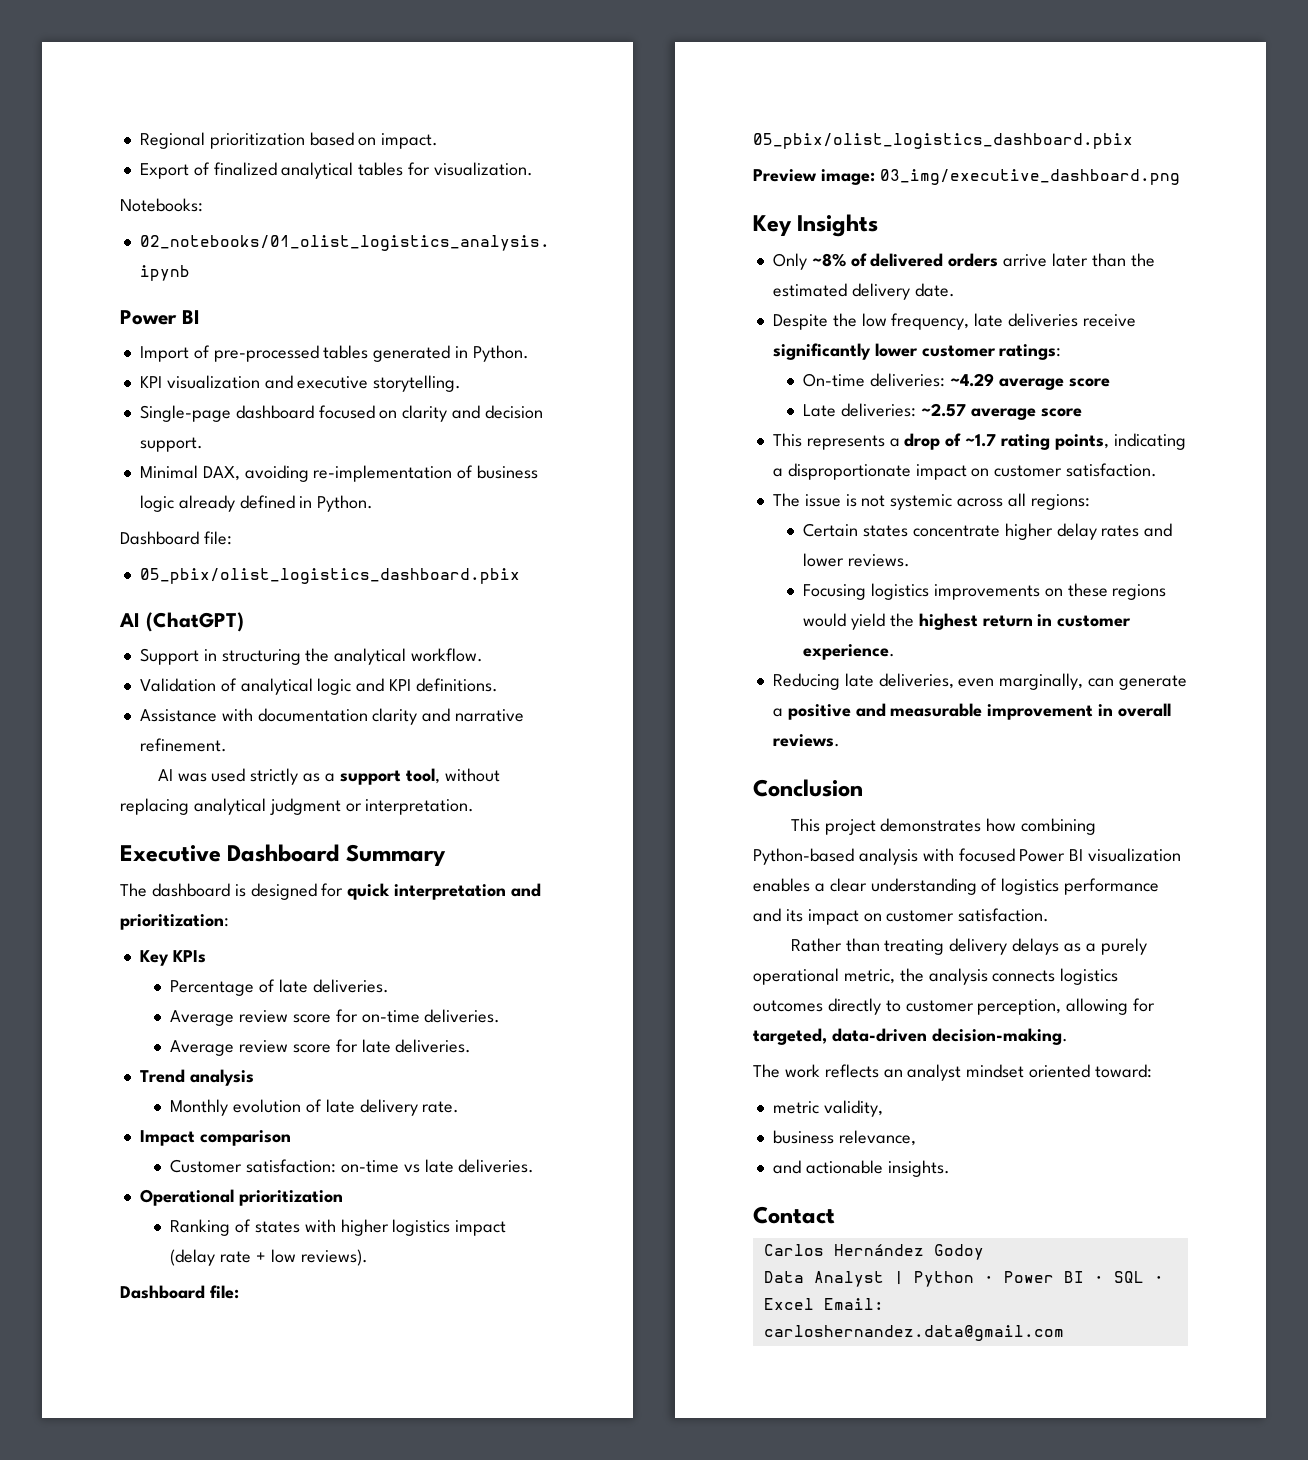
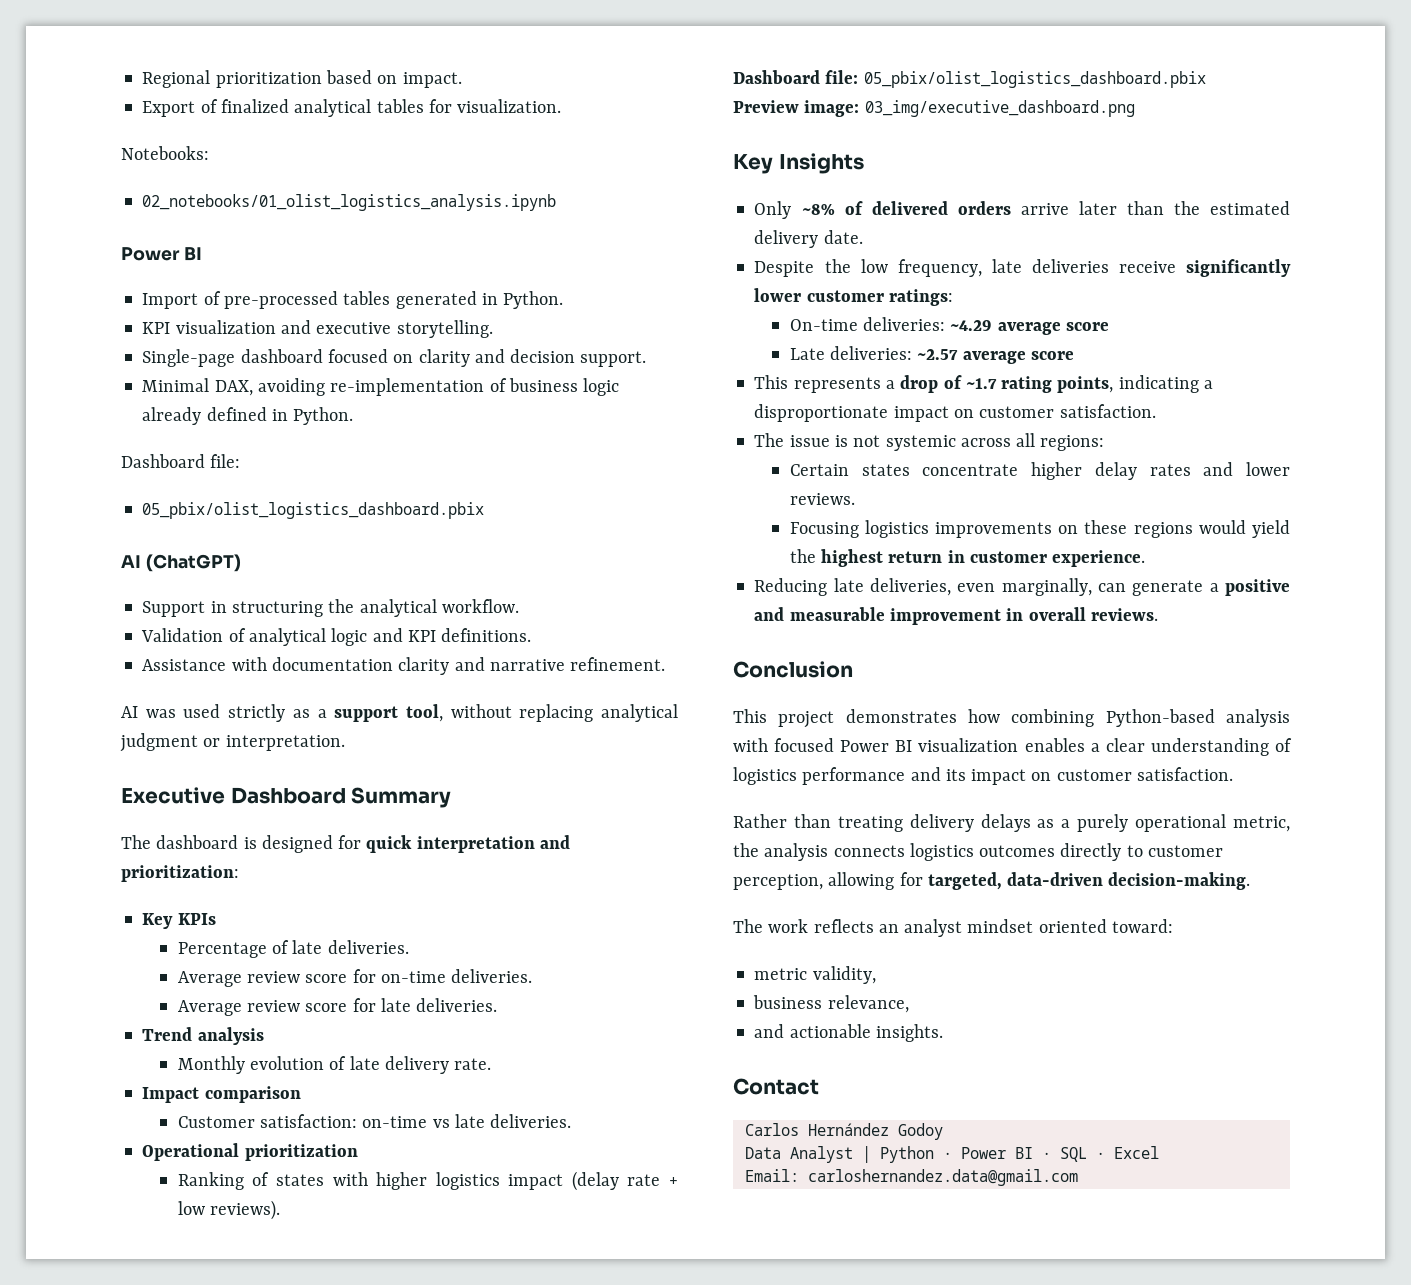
- Data Analyst | Python · Power BI · SQL · Excel Email: carloshernandez.data@gmail.com
+ Data Analyst | Python · Power BI · SQL · Excel
+ Email: carloshernandez.data@gmail.com

